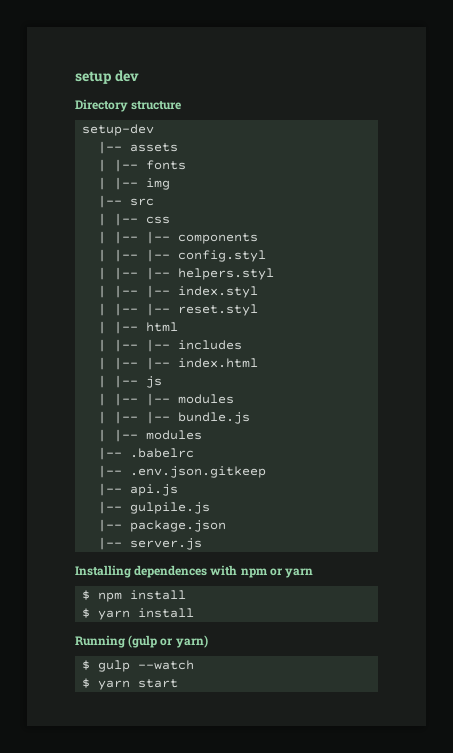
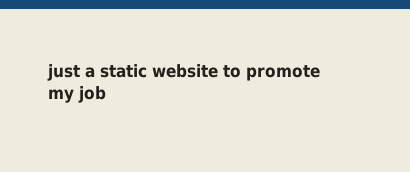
- setup dev
- Directory structure
- setup-dev
- |-- assets
- | |-- fonts
- | |-- img
- |-- src
- | |-- css
- | |-- |-- components
- | |-- |-- config.styl
- | |-- |-- helpers.styl
- | |-- |-- index.styl
- | |-- |-- reset.styl
- | |-- html
- | |-- |-- includes
- | |-- |-- index.html
- | |-- js
- | |-- |-- modules
- | |-- |-- bundle.js
- | |-- modules
- |-- .babelrc
- |-- .env.json.gitkeep
- |-- api.js
- |-- gulpile.js
- |-- package.json
- |-- server.js
- Installing dependences with npm or yarn
- $ npm install
- $ yarn install
- Running (gulp or yarn)
- $ gulp --watch
- $ yarn start
+ just a static website to promote my job

